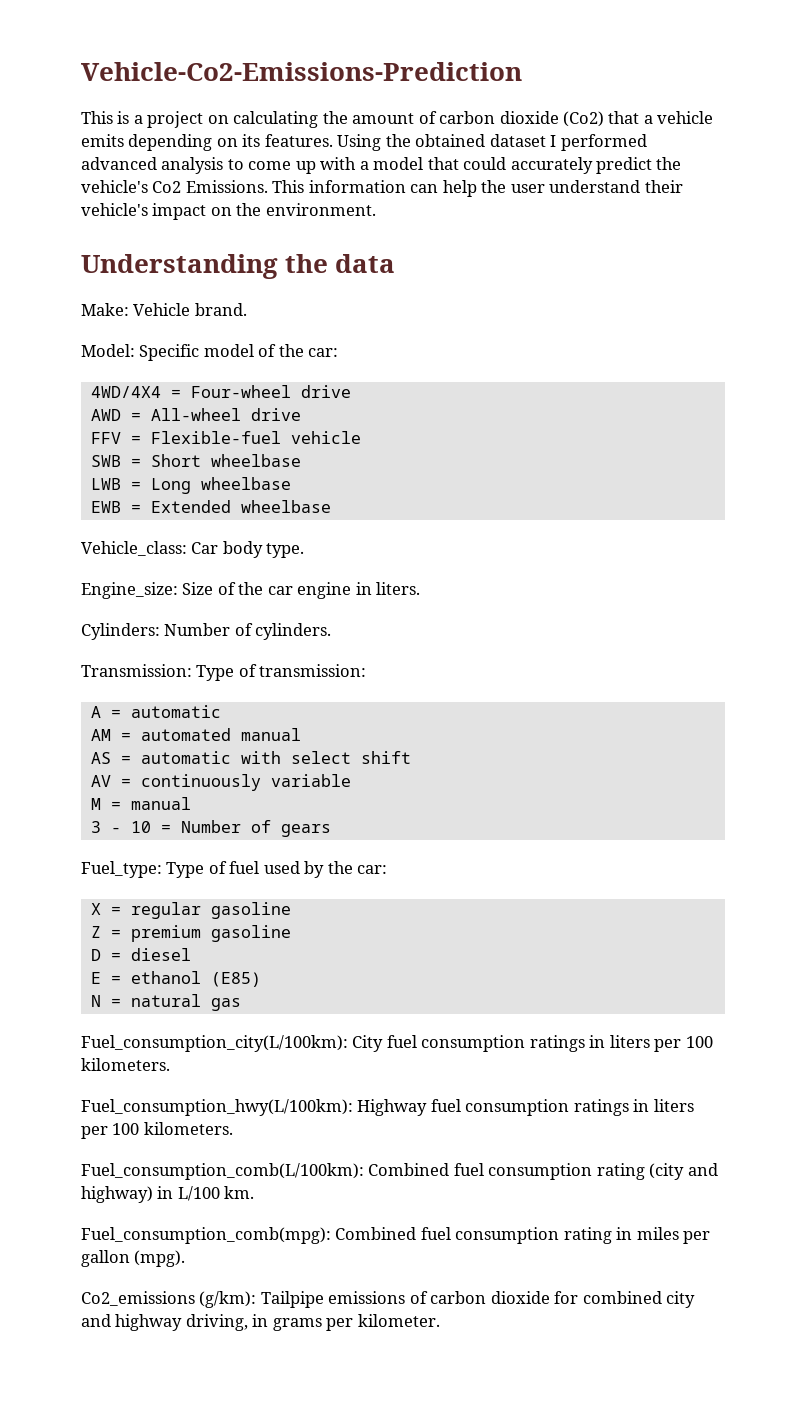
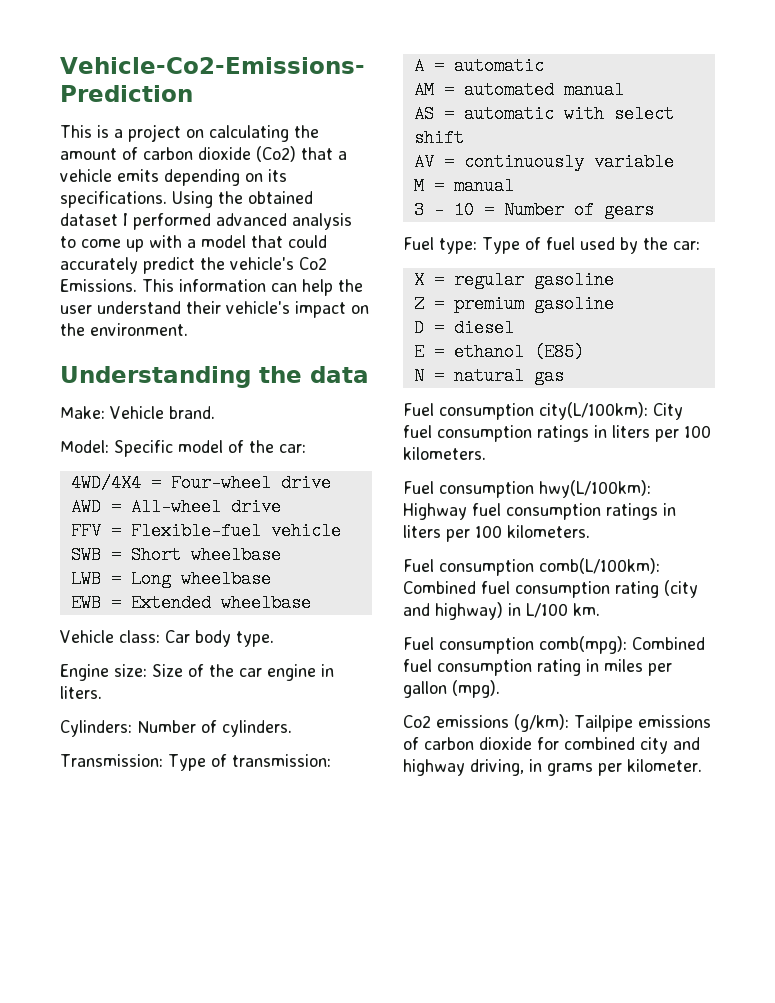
- This is a project on calculating the amount of carbon dioxide (Co2) that a vehicle emits depending on its features.
+ This is a project on calculating the amount of carbon dioxide (Co2) that a vehicle emits depending on its specifications.
- Vehicle_class: Car body type.
+ Vehicle class: Car body type.
- Engine_size: Size of the car engine in liters.
+ Engine size: Size of the car engine in liters.
- Fuel_type: Type of fuel used by the car:
+ Fuel type: Type of fuel used by the car:
- Fuel_consumption_city(L/100km): City fuel consumption ratings in liters per 100 kilometers.
+ Fuel consumption city(L/100km): City fuel consumption ratings in liters per 100 kilometers.
- Fuel_consumption_hwy(L/100km): Highway fuel consumption ratings in liters per 100 kilometers.
+ Fuel consumption hwy(L/100km): Highway fuel consumption ratings in liters per 100 kilometers.
- Fuel_consumption_comb(L/100km): Combined fuel consumption rating (city and highway) in L/100 km.
+ Fuel consumption comb(L/100km): Combined fuel consumption rating (city and highway) in L/100 km.
- Fuel_consumption_comb(mpg): Combined fuel consumption rating in miles per gallon (mpg).
+ Fuel consumption comb(mpg): Combined fuel consumption rating in miles per gallon (mpg).
- Co2_emissions (g/km): Tailpipe emissions of carbon dioxide for combined city and highway driving, in grams per kilometer.
+ Co2 emissions (g/km): Tailpipe emissions of carbon dioxide for combined city and highway driving, in grams per kilometer.

